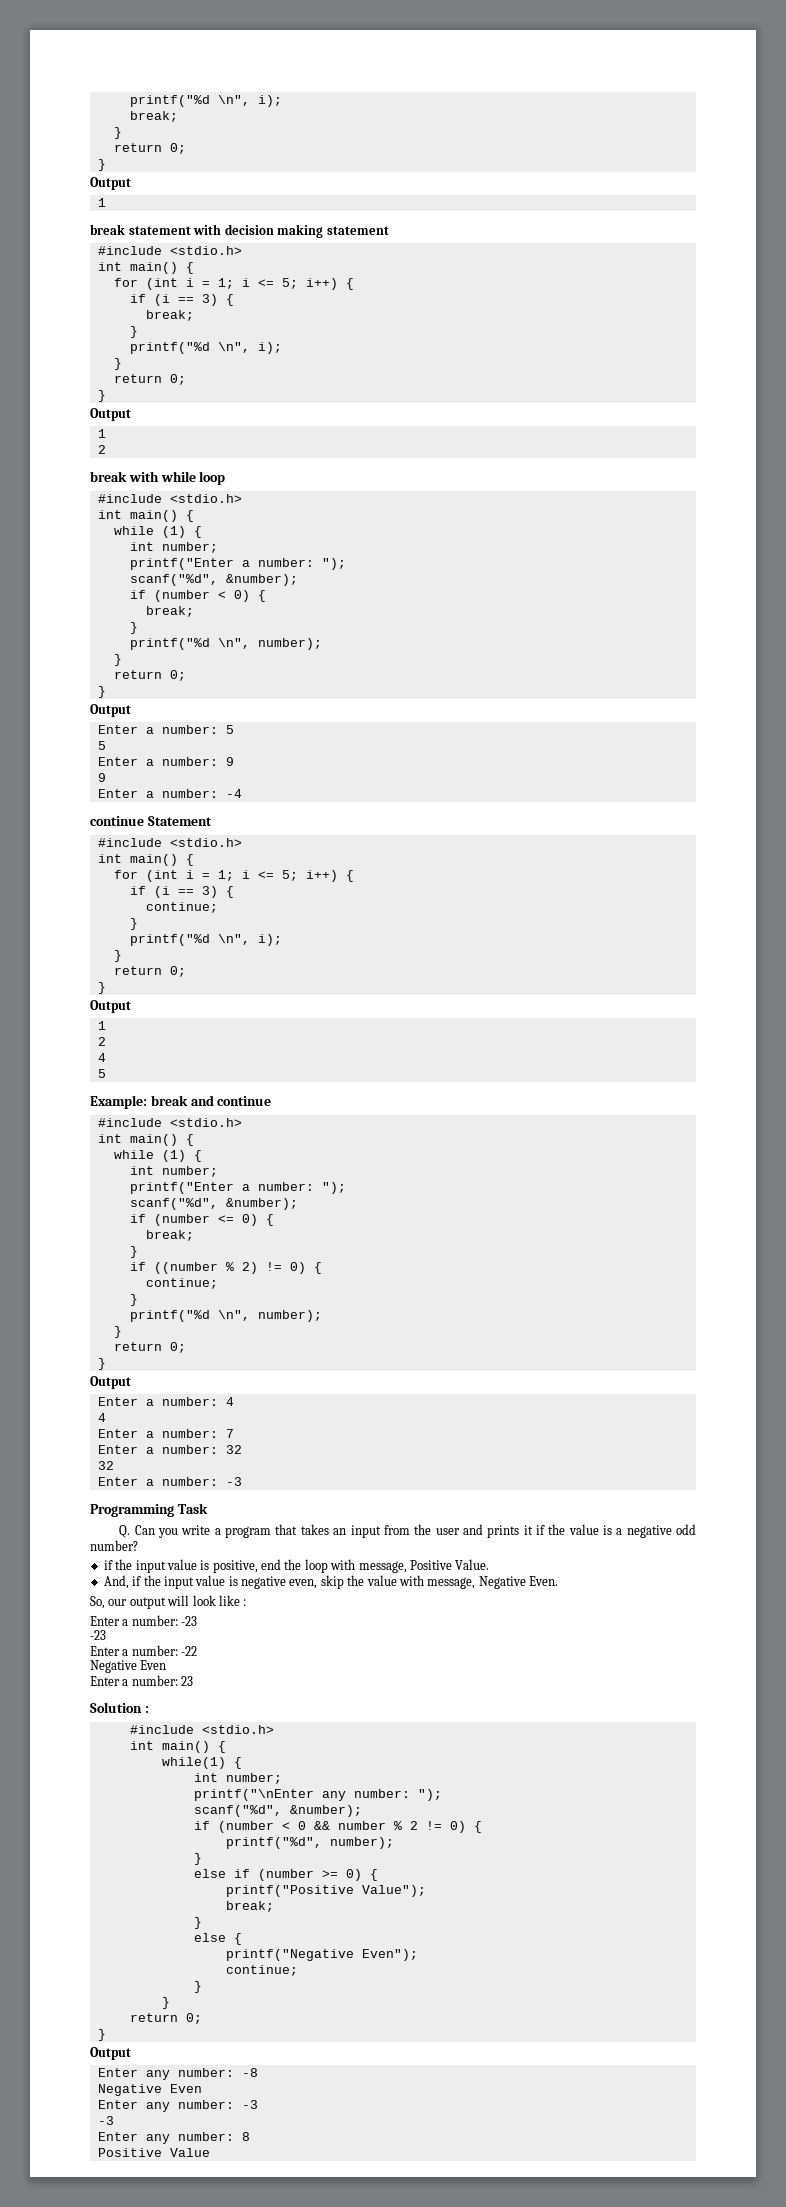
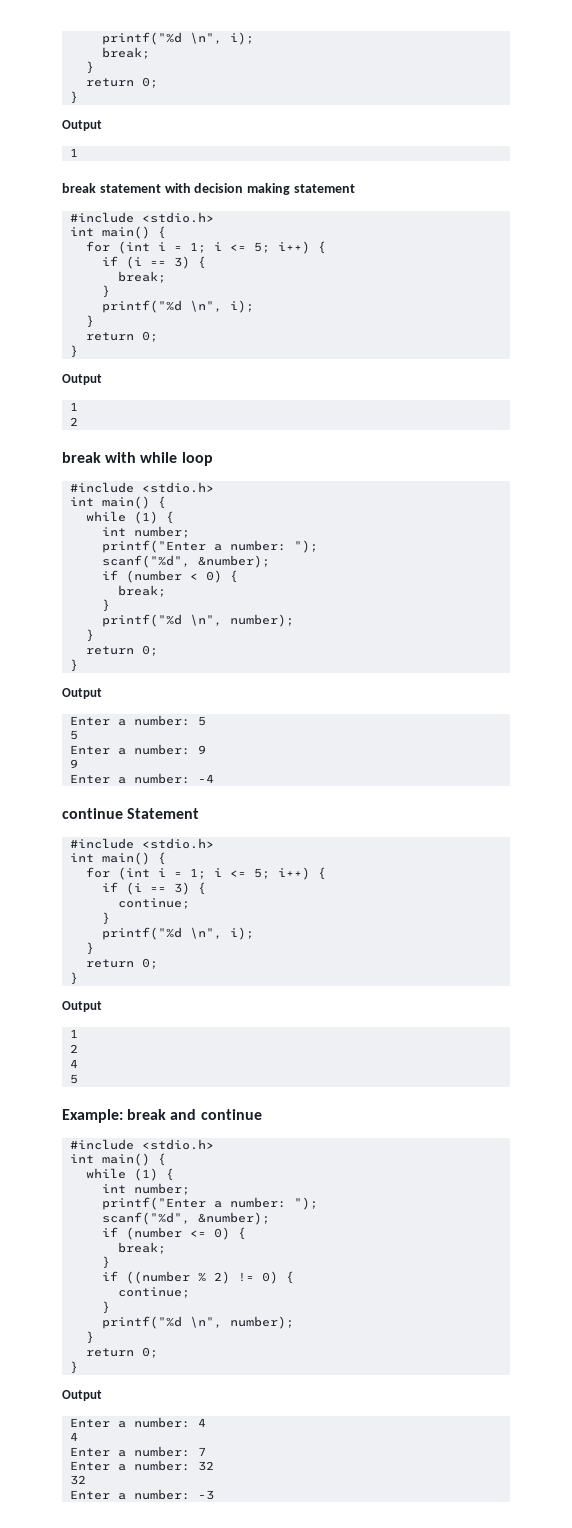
- Programming Task
- Q. Can you write a program that takes an input from the user and prints it if the value is a negative odd number?
- if the input value is positive, end the loop with message, Positive Value.
- And, if the input value is negative even, skip the value with message, Negative Even.
- So, our output will look like :
- Enter a number: -23
- -23
- Enter a number: -22
- Negative Even
- Enter a number: 23
- Solution :
- #include <stdio.h>
- int main() {
- while(1) {
- int number;
- printf("\nEnter any number: ");
- scanf("%d", &number);
- if (number < 0 && number % 2 != 0) {
- printf("%d", number);
- }
- else if (number >= 0) {
- printf("Positive Value");
- break;
- }
- else {
- printf("Negative Even");
- continue;
- }
- }
- return 0;
- }
- Output
- Enter any number: -8
- Negative Even
- Enter any number: -3
- -3
- Enter any number: 8
- Positive Value

